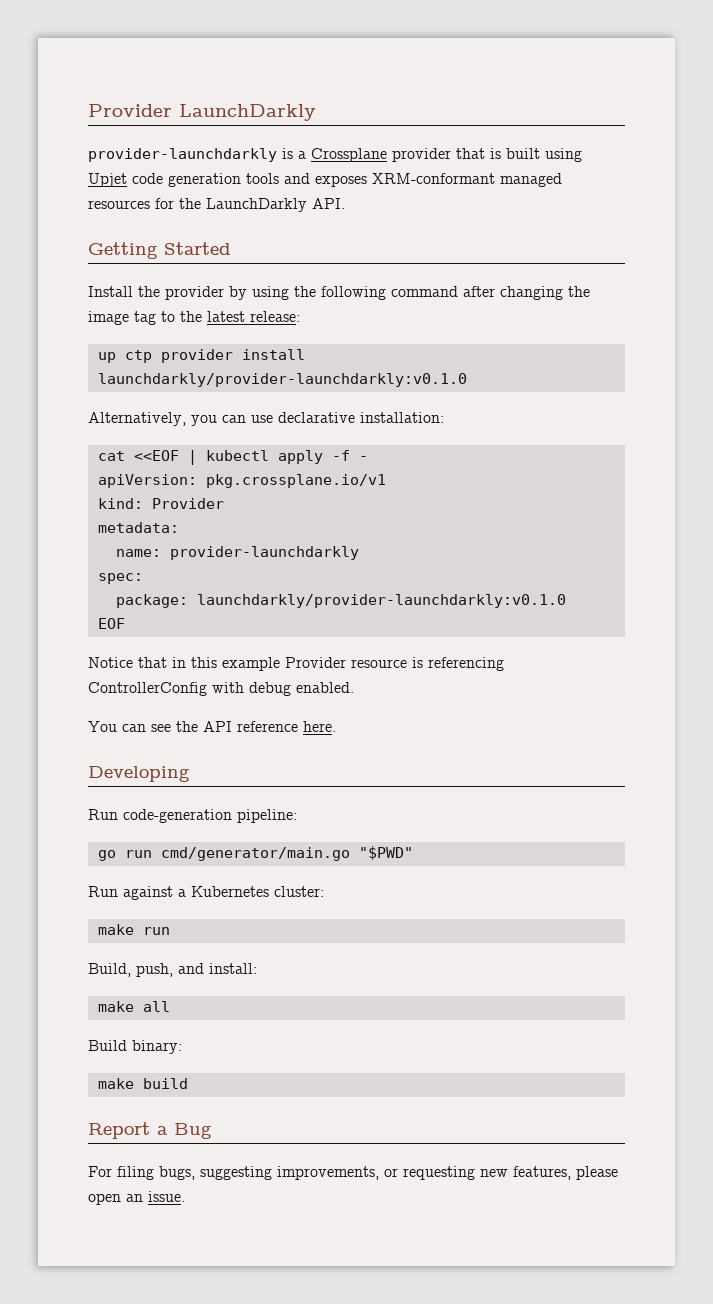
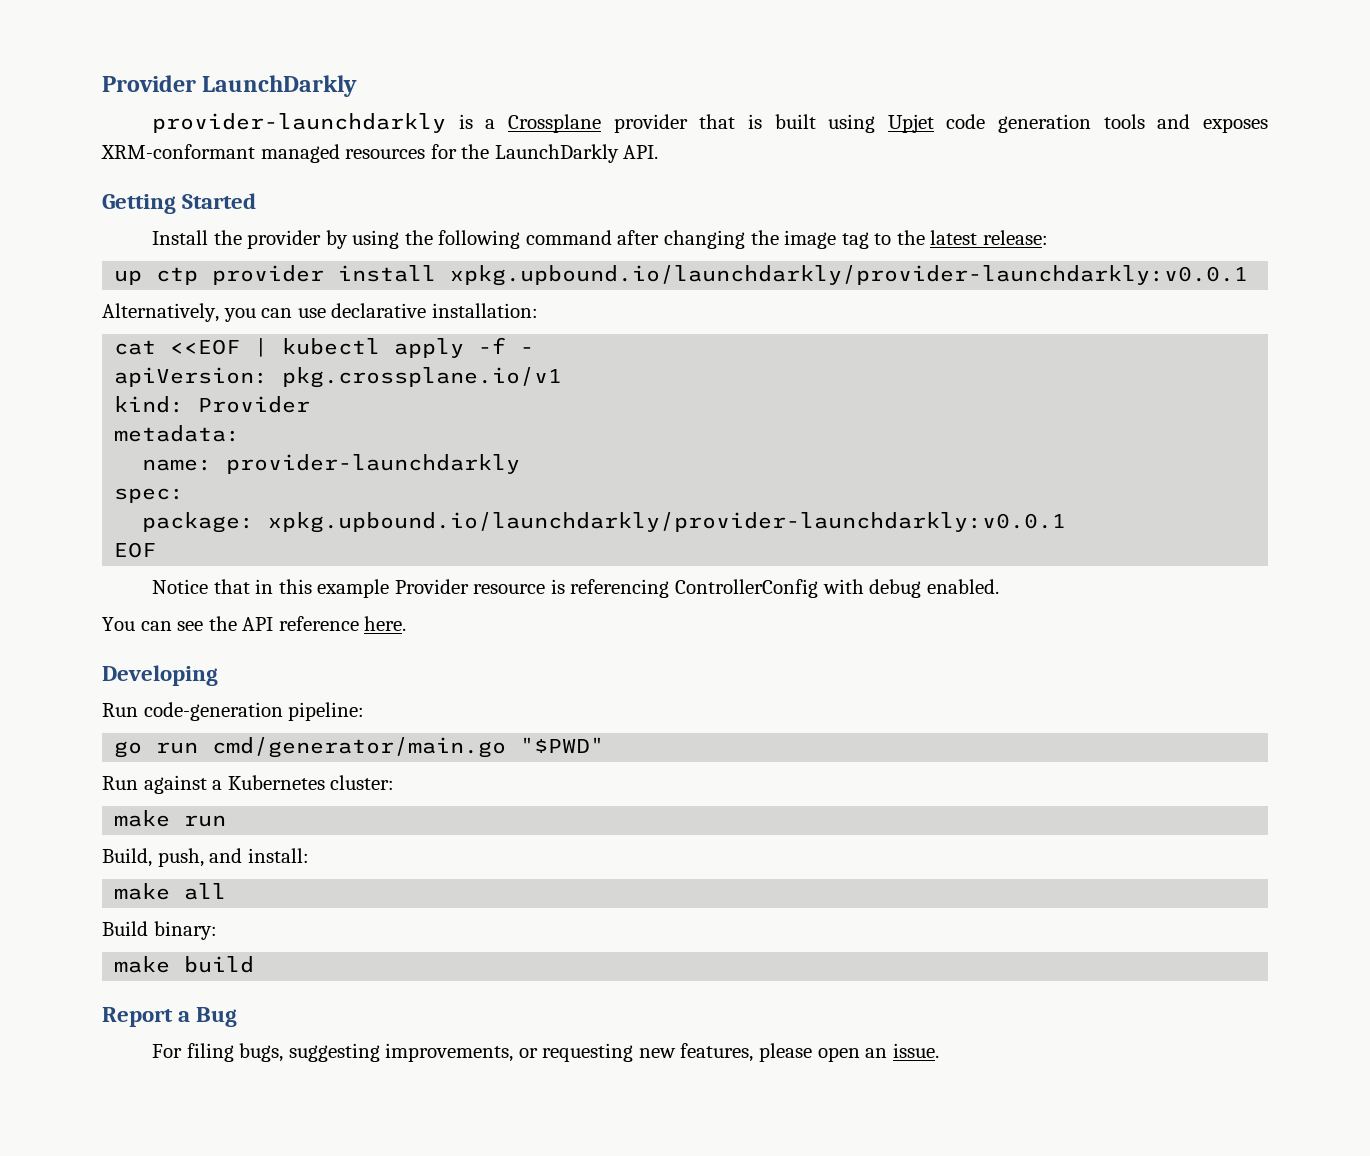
- up ctp provider install launchdarkly/provider-launchdarkly:v0.1.0
+ up ctp provider install xpkg.upbound.io/launchdarkly/provider-launchdarkly:v0.0.1
- package: launchdarkly/provider-launchdarkly:v0.1.0
+ package: xpkg.upbound.io/launchdarkly/provider-launchdarkly:v0.0.1

